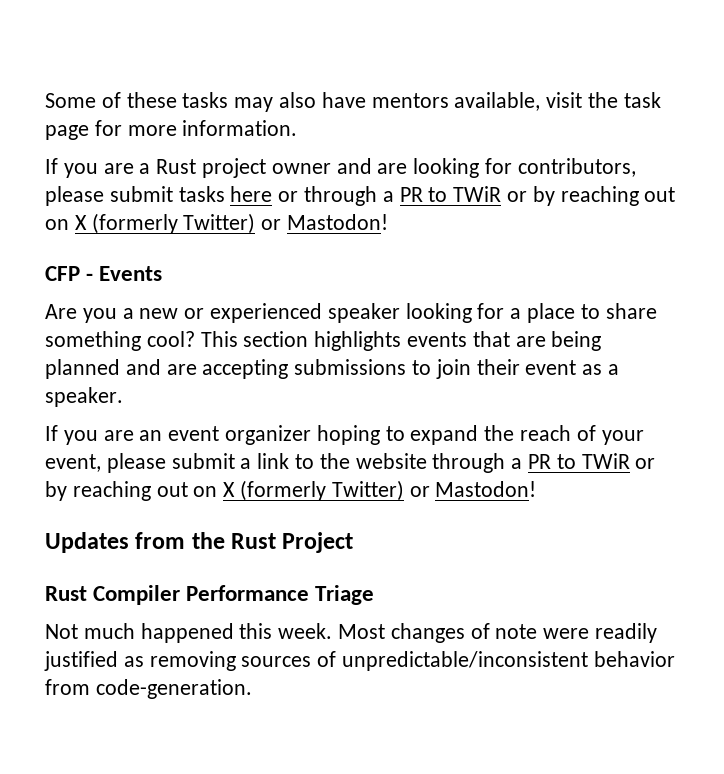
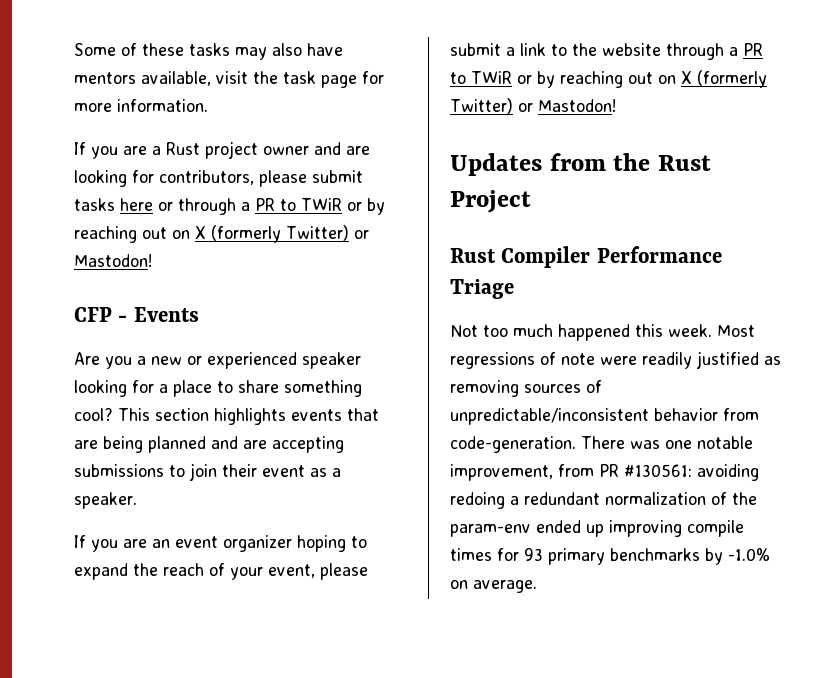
- Not much happened this week.
+ Not too much happened this week.
- Most changes of note were readily justified as removing sources of unpredictable/inconsistent behavior from code-generation.
+ Most regressions of note were readily justified as removing sources of unpredictable/inconsistent behavior from code-generation.
+ There was one notable improvement, from PR #130561: avoiding redoing a redundant normalization of the param-env ended up improving compile times for 93 primary benchmarks by -1.0% on average.

